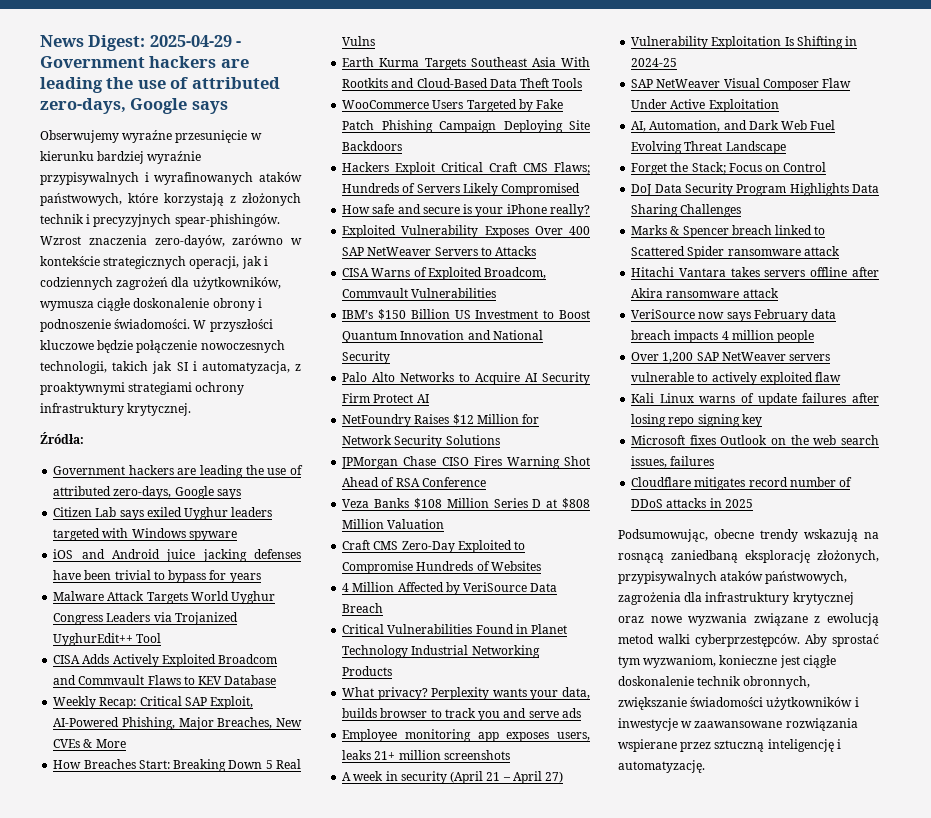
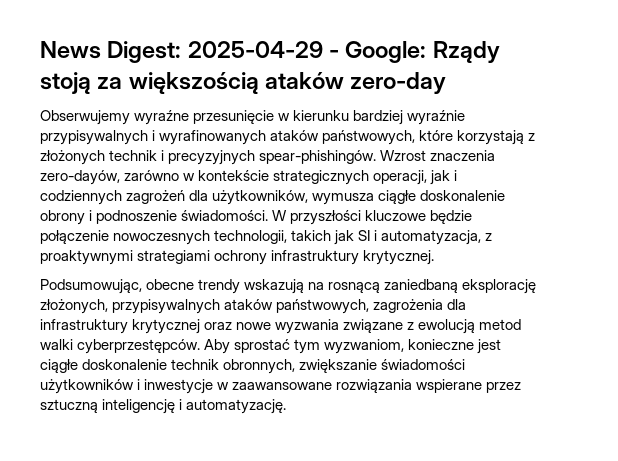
- News Digest: 2025-04-29 - Government hackers are leading the use of attributed zero-days, Google says
+ News Digest: 2025-04-29 - Google: Rządy stoją za większością ataków zero-day
- Źródła:
- Government hackers are leading the use of attributed zero-days, Google says
- Citizen Lab says exiled Uyghur leaders targeted with Windows spyware
- iOS and Android juice jacking defenses have been trivial to bypass for years
- Malware Attack Targets World Uyghur Congress Leaders via Trojanized UyghurEdit++ Tool
- CISA Adds Actively Exploited Broadcom and Commvault Flaws to KEV Database
- Weekly Recap: Critical SAP Exploit, AI-Powered Phishing, Major Breaches, New CVEs & More
- How Breaches Start: Breaking Down 5 Real Vulns
- Earth Kurma Targets Southeast Asia With Rootkits and Cloud-Based Data Theft Tools
- WooCommerce Users Targeted by Fake Patch Phishing Campaign Deploying Site Backdoors
- Hackers Exploit Critical Craft CMS Flaws; Hundreds of Servers Likely Compromised
- How safe and secure is your iPhone really?
- Exploited Vulnerability Exposes Over 400 SAP NetWeaver Servers to Attacks
- CISA Warns of Exploited Broadcom, Commvault Vulnerabilities
- IBM’s $150 Billion US Investment to Boost Quantum Innovation and National Security
- Palo Alto Networks to Acquire AI Security Firm Protect AI
- NetFoundry Raises $12 Million for Network Security Solutions
- JPMorgan Chase CISO Fires Warning Shot Ahead of RSA Conference
- Veza Banks $108 Million Series D at $808 Million Valuation
- Craft CMS Zero-Day Exploited to Compromise Hundreds of Websites
- 4 Million Affected by VeriSource Data Breach
- Critical Vulnerabilities Found in Planet Technology Industrial Networking Products
- What privacy? Perplexity wants your data, builds browser to track you and serve ads
- Employee monitoring app exposes users, leaks 21+ million screenshots
- A week in security (April 21 – April 27)
- Vulnerability Exploitation Is Shifting in 2024-25
- SAP NetWeaver Visual Composer Flaw Under Active Exploitation
- AI, Automation, and Dark Web Fuel Evolving Threat Landscape
- Forget the Stack; Focus on Control
- DoJ Data Security Program Highlights Data Sharing Challenges
- Marks & Spencer breach linked to Scattered Spider ransomware attack
- Hitachi Vantara takes servers offline after Akira ransomware attack
- VeriSource now says February data breach impacts 4 million people
- Over 1,200 SAP NetWeaver servers vulnerable to actively exploited flaw
- Kali Linux warns of update failures after losing repo signing key
- Microsoft fixes Outlook on the web search issues, failures
- Cloudflare mitigates record number of DDoS attacks in 2025

